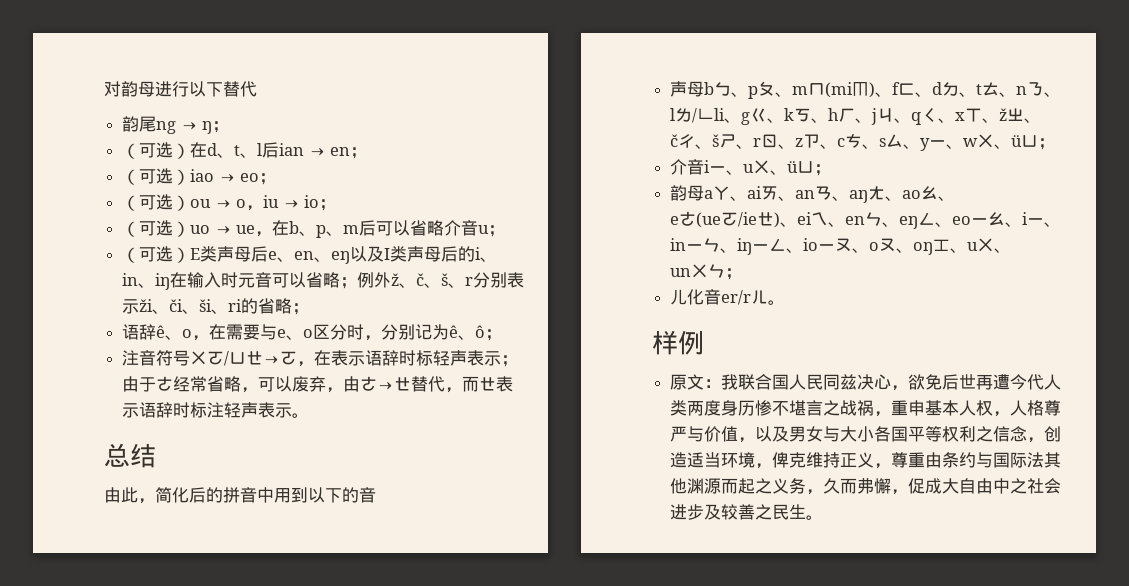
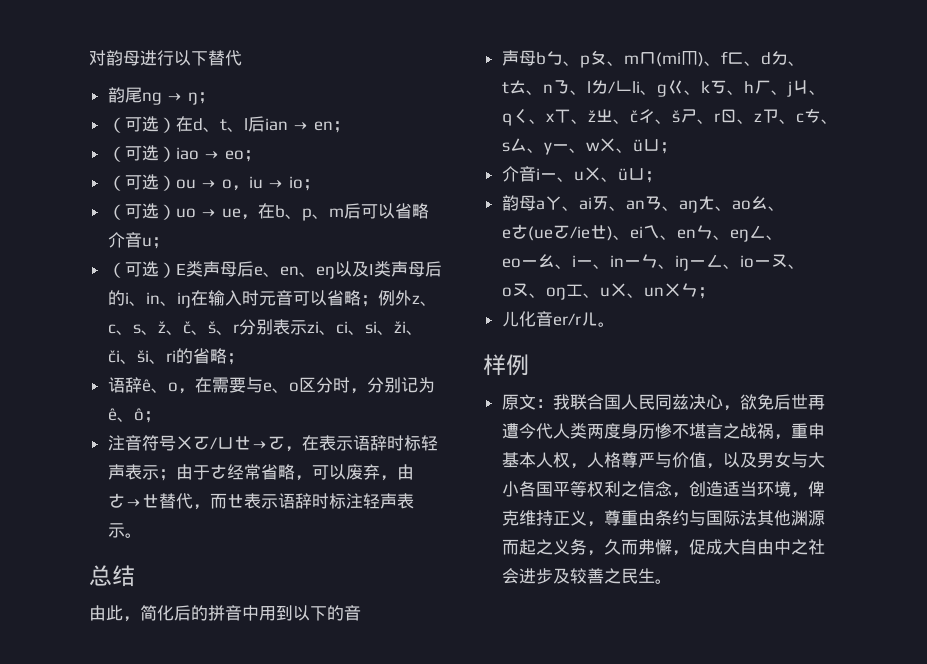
- （可选）E类声母后e、en、eŋ以及I类声母后的i、in、iŋ在输入时元音可以省略；例外ž、č、š、r分别表示ži、či、ši、ri的省略；
+ （可选）E类声母后e、en、eŋ以及I类声母后的i、in、iŋ在输入时元音可以省略；例外z、c、s、ž、č、š、r分别表示zi、ci、si、ži、či、ši、ri的省略；

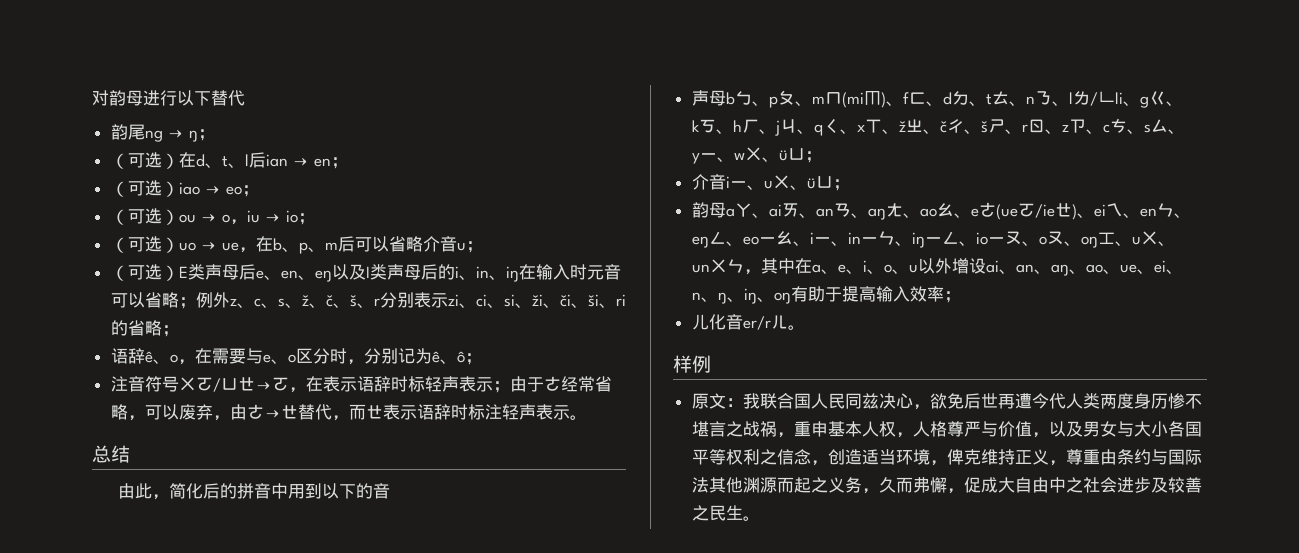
- 韵母aㄚ、aiㄞ、anㄢ、aŋㄤ、aoㄠ、eㄜ(ueㄛ/ieㄝ)、eiㄟ、enㄣ、eŋㄥ、eoㄧㄠ、iㄧ、inㄧㄣ、iŋㄧㄥ、ioㄧㄡ、oㄡ、oŋㆲ、uㄨ、unㄨㄣ；
+ 韵母aㄚ、aiㄞ、anㄢ、aŋㄤ、aoㄠ、eㄜ(ueㄛ/ieㄝ)、eiㄟ、enㄣ、eŋㄥ、eoㄧㄠ、iㄧ、inㄧㄣ、iŋㄧㄥ、ioㄧㄡ、oㄡ、oŋㆲ、uㄨ、unㄨㄣ，其中在a、e、i、o、u以外增设ai、an、aŋ、ao、ue、ei、n、ŋ、iŋ、oŋ有助于提高输入效率；

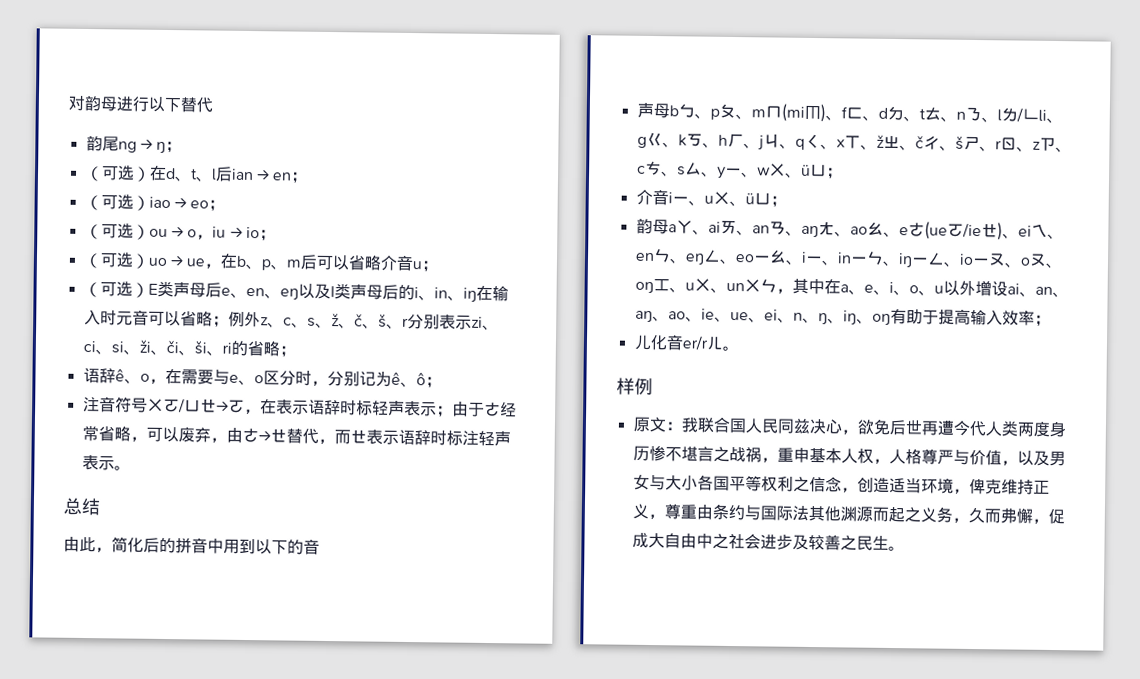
- 韵母aㄚ、aiㄞ、anㄢ、aŋㄤ、aoㄠ、eㄜ(ueㄛ/ieㄝ)、eiㄟ、enㄣ、eŋㄥ、eoㄧㄠ、iㄧ、inㄧㄣ、iŋㄧㄥ、ioㄧㄡ、oㄡ、oŋㆲ、uㄨ、unㄨㄣ，其中在a、e、i、o、u以外增设ai、an、aŋ、ao、ue、ei、n、ŋ、iŋ、oŋ有助于提高输入效率；
+ 韵母aㄚ、aiㄞ、anㄢ、aŋㄤ、aoㄠ、eㄜ(ueㄛ/ieㄝ)、eiㄟ、enㄣ、eŋㄥ、eoㄧㄠ、iㄧ、inㄧㄣ、iŋㄧㄥ、ioㄧㄡ、oㄡ、oŋㆲ、uㄨ、unㄨㄣ，其中在a、e、i、o、u以外增设ai、an、aŋ、ao、ie、ue、ei、n、ŋ、iŋ、oŋ有助于提高输入效率；

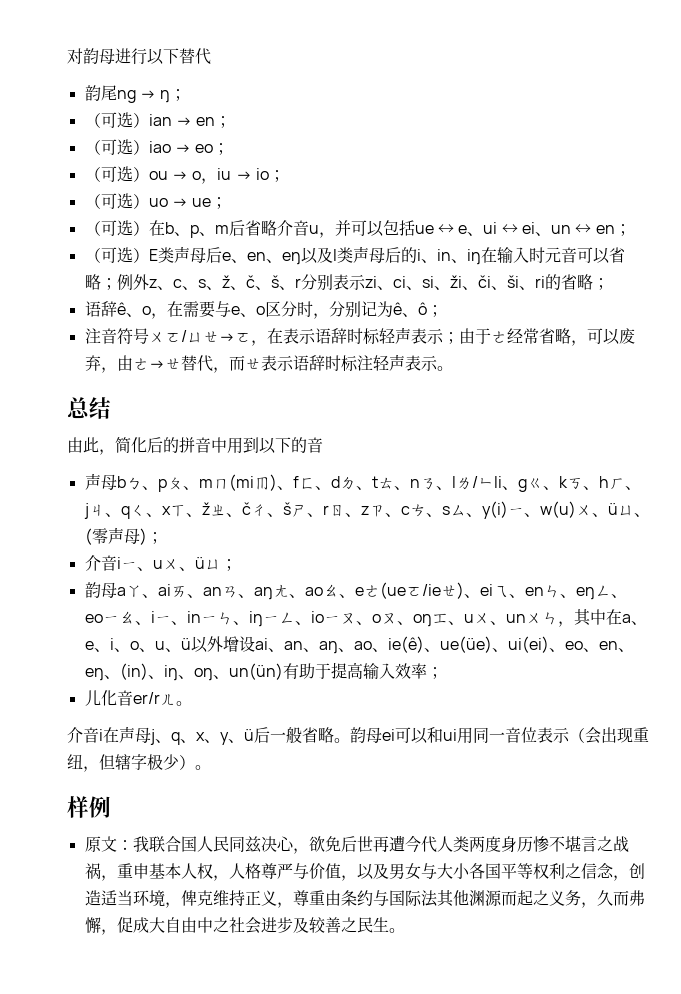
- （可选）在d、t、l后ian → en；
+ （可选）ian → en；
- （可选）uo → ue，在b、p、m后可以省略介音u；
+ （可选）uo → ue；
+ （可选）在b、p、m后省略介音u，并可以包括ue ↔ e、ui ↔ ei、un ↔ en；
- 声母bㄅ、pㄆ、mㄇ(miㆬ)、fㄈ、dㄉ、tㄊ、nㄋ、lㄌ/ㆹli、gㄍ、kㄎ、hㄏ、jㄐ、qㄑ、xㄒ、žㄓ、čㄔ、šㄕ、rㄖ、zㄗ、cㄘ、sㄙ、yㄧ、wㄨ、üㄩ；
+ 声母bㄅ、pㄆ、mㄇ(miㆬ)、fㄈ、dㄉ、tㄊ、nㄋ、lㄌ/ㆹli、gㄍ、kㄎ、hㄏ、jㄐ、qㄑ、xㄒ、žㄓ、čㄔ、šㄕ、rㄖ、zㄗ、cㄘ、sㄙ、y(i)ㄧ、w(u)ㄨ、üㄩ、(零声母)；
- 韵母aㄚ、aiㄞ、anㄢ、aŋㄤ、aoㄠ、eㄜ(ueㄛ/ieㄝ)、eiㄟ、enㄣ、eŋㄥ、eoㄧㄠ、iㄧ、inㄧㄣ、iŋㄧㄥ、ioㄧㄡ、oㄡ、oŋㆲ、uㄨ、unㄨㄣ，其中在a、e、i、o、u以外增设ai、an、aŋ、ao、ie、ue、ei、n、ŋ、iŋ、oŋ有助于提高输入效率；
+ 韵母aㄚ、aiㄞ、anㄢ、aŋㄤ、aoㄠ、eㄜ(ueㄛ/ieㄝ)、eiㄟ、enㄣ、eŋㄥ、eoㄧㄠ、iㄧ、inㄧㄣ、iŋㄧㄥ、ioㄧㄡ、oㄡ、oŋㆲ、uㄨ、unㄨㄣ，其中在a、e、i、o、u、ü以外增设ai、an、aŋ、ao、ie(ê)、ue(üe)、ui(ei)、eo、en、eŋ、(in)、iŋ、oŋ、un(ün)有助于提高输入效率；
+ 介音i在声母j、q、x、y、ü后一般省略。韵母ei可以和ui用同一音位表示（会出现重纽，但辖字极少）。

